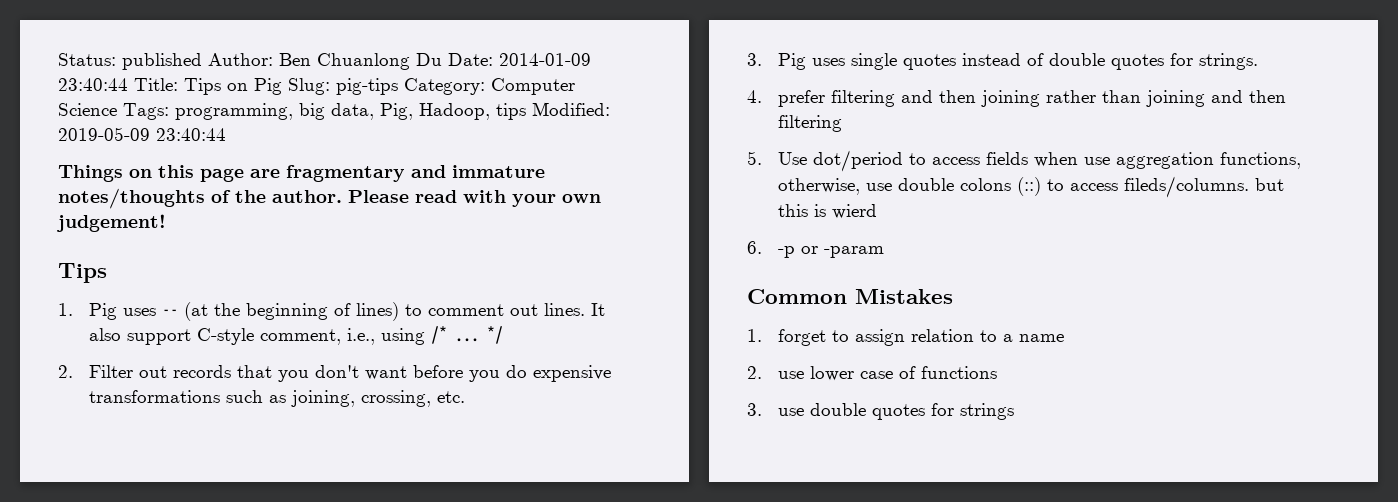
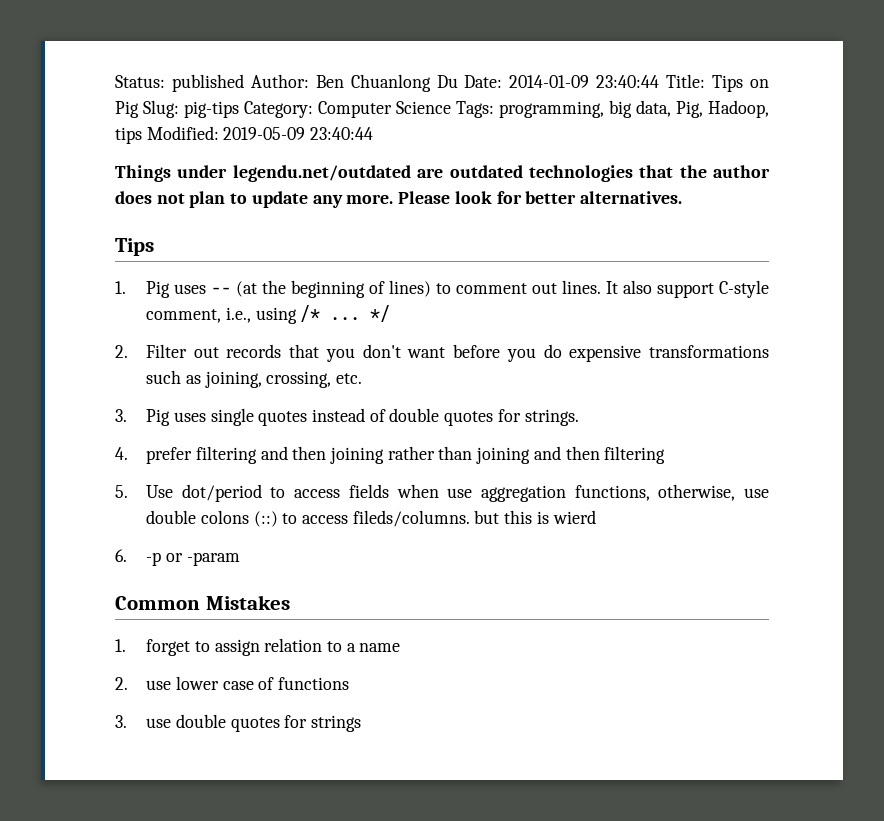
- Things on this page are fragmentary and immature notes/thoughts of the author. Please read with your own judgement!
+ Things under legendu.net/outdated are outdated technologies that the author does not plan to update any more. Please look for better alternatives.

